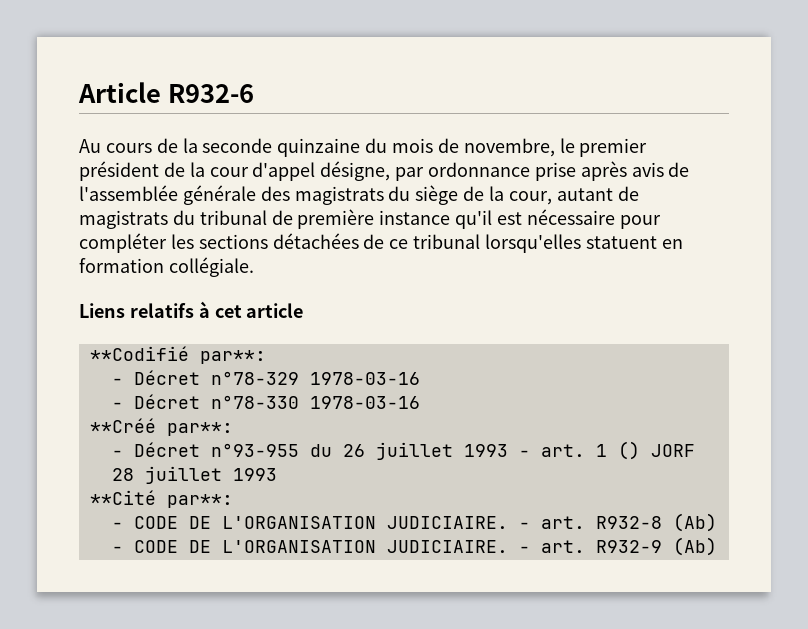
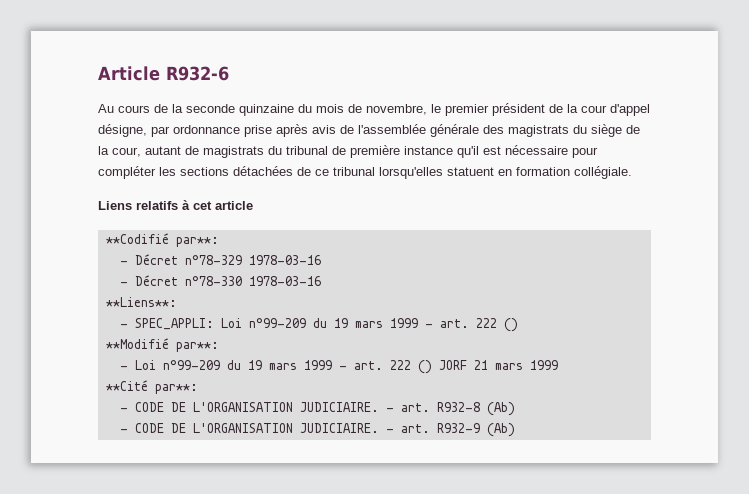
- **Créé par**:
- - Décret n°93-955 du 26 juillet 1993 - art. 1 () JORF 28 juillet 1993
+ **Liens**:
+ - SPEC_APPLI: Loi n°99-209 du 19 mars 1999 - art. 222 ()
+ **Modifié par**:
+ - Loi n°99-209 du 19 mars 1999 - art. 222 () JORF 21 mars 1999

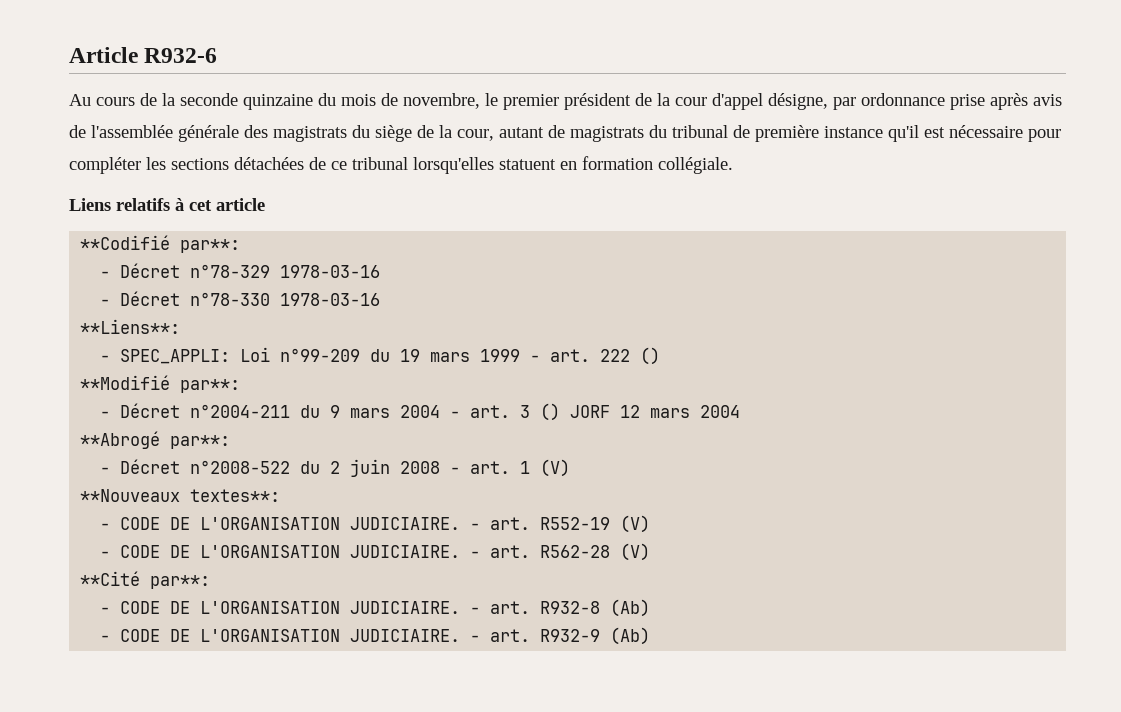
- - Loi n°99-209 du 19 mars 1999 - art. 222 () JORF 21 mars 1999
+ - Décret n°2004-211 du 9 mars 2004 - art. 3 () JORF 12 mars 2004
+ **Abrogé par**:
+ - Décret n°2008-522 du 2 juin 2008 - art. 1 (V)
+ **Nouveaux textes**:
+ - CODE DE L'ORGANISATION JUDICIAIRE. - art. R552-19 (V)
+ - CODE DE L'ORGANISATION JUDICIAIRE. - art. R562-28 (V)

